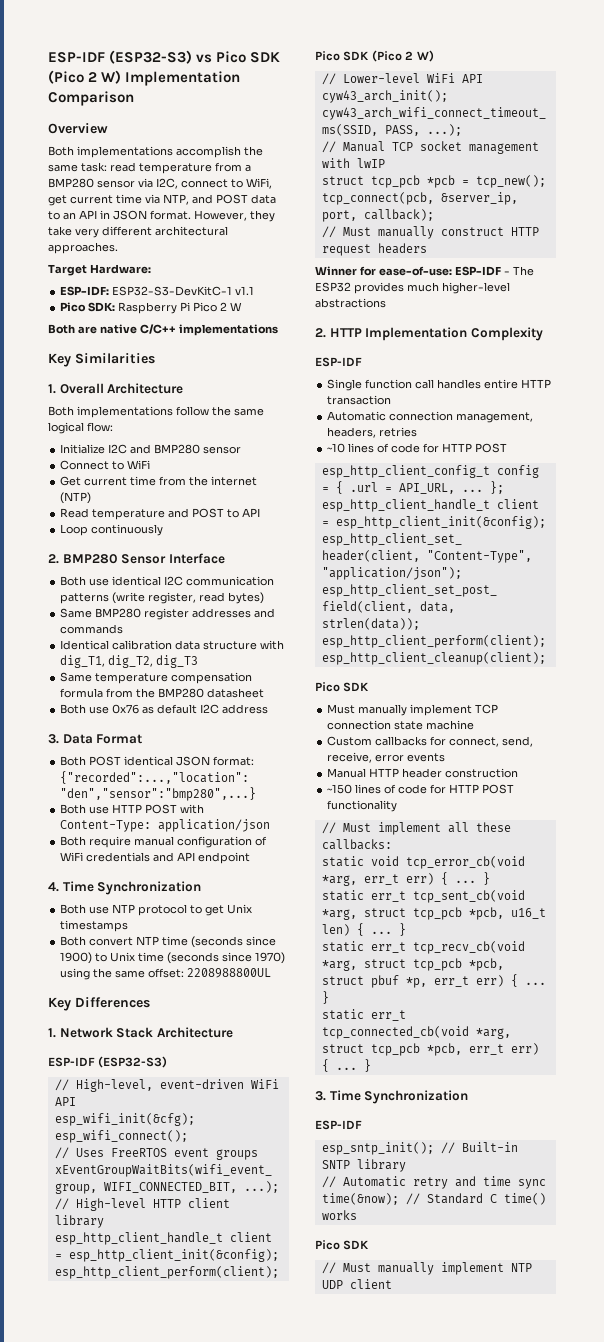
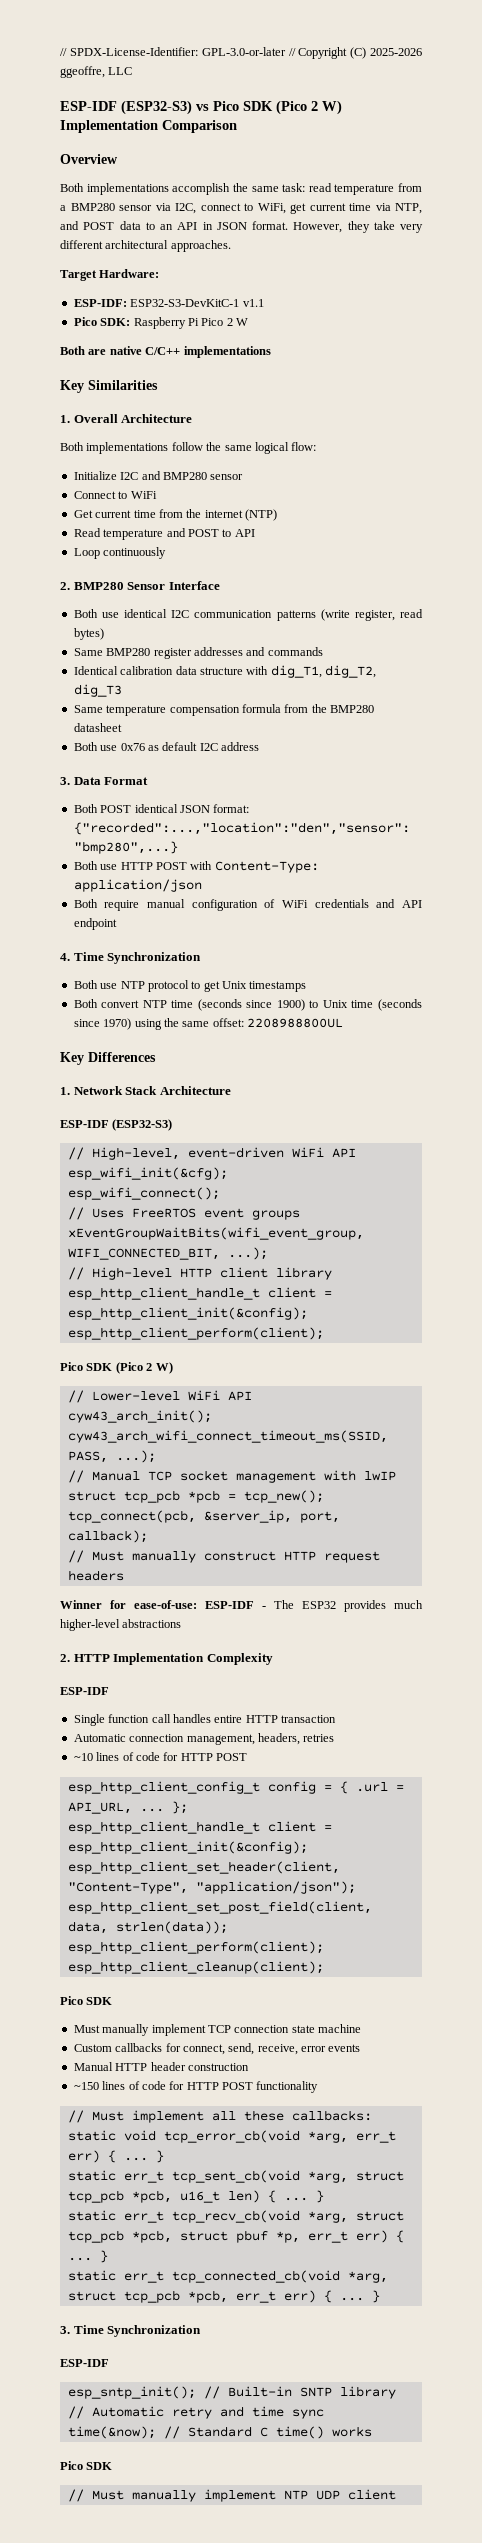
+ // SPDX-License-Identifier: GPL-3.0-or-later // Copyright (C) 2025-2026 ggeoffre, LLC

